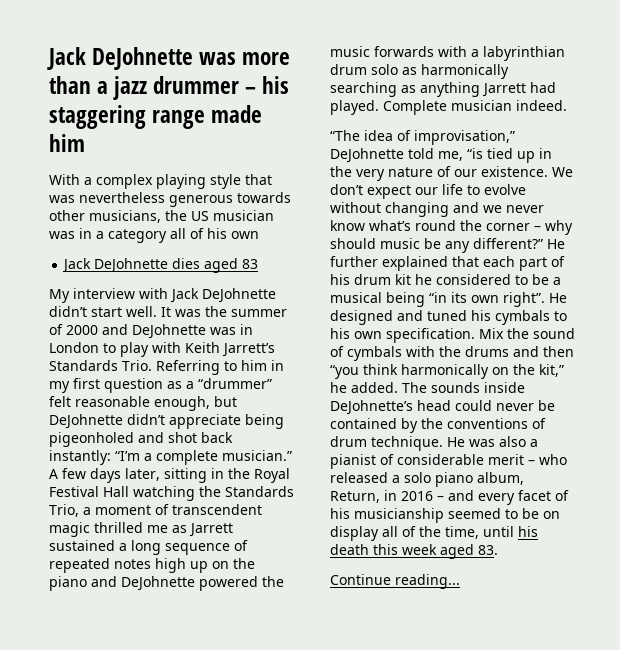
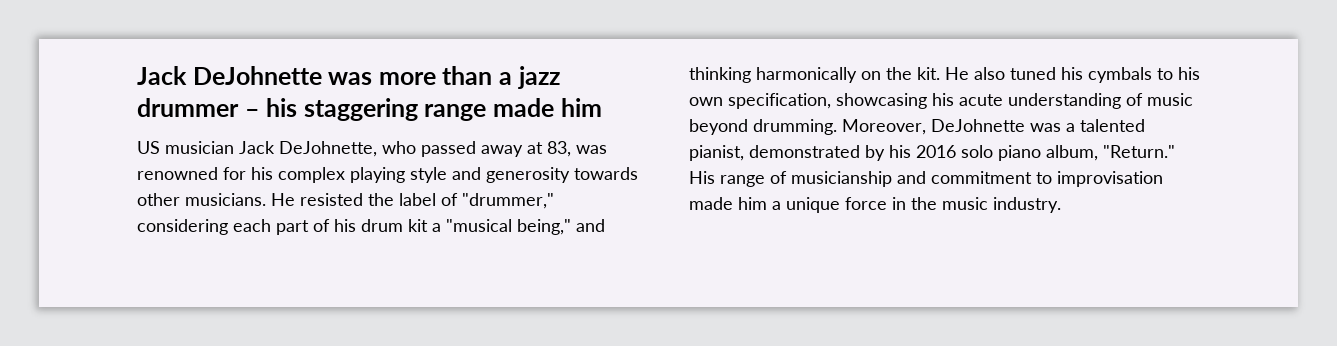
- With a complex playing style that was nevertheless generous towards other musicians, the US musician was in a category all of his own
- Jack DeJohnette dies aged 83
- My interview with Jack DeJohnette didn’t start well. It was the summer of 2000 and DeJohnette was in London to play with Keith Jarrett’s Standards Trio. Referring to him in my first question as a “drummer” felt reasonable enough, but DeJohnette didn’t appreciate being pigeonholed and shot back instantly: “I’m a complete musician.” A few days later, sitting in the Royal Festival Hall watching the Standards Trio, a moment of transcendent magic thrilled me as Jarrett sustained a long sequence of repeated notes high up on the piano and DeJohnette powered the music forwards with a labyrinthian drum solo as harmonically searching as anything Jarrett had played. Complete musician indeed.
- “The idea of improvisation,” DeJohnette told me, “is tied up in the very nature of our existence. We don’t expect our life to evolve without changing and we never know what’s round the corner – why should music be any different?” He further explained that each part of his drum kit he considered to be a musical being “in its own right”. He designed and tuned his cymbals to his own specification. Mix the sound of cymbals with the drums and then “you think harmonically on the kit,” he added. The sounds inside DeJohnette’s head could never be contained by the conventions of drum technique. He was also a pianist of considerable merit – who released a solo piano album, Return, in 2016 – and every facet of his musicianship seemed to be on display all of the time, until his death this week aged 83.
- Continue reading...
+ US musician Jack DeJohnette, who passed away at 83, was renowned for his complex playing style and generosity towards other musicians. He resisted the label of "drummer," considering each part of his drum kit a "musical being," and thinking harmonically on the kit. He also tuned his cymbals to his own specification, showcasing his acute understanding of music beyond drumming. Moreover, DeJohnette was a talented pianist, demonstrated by his 2016 solo piano album, "Return." His range of musicianship and commitment to improvisation made him a unique force in the music industry.

